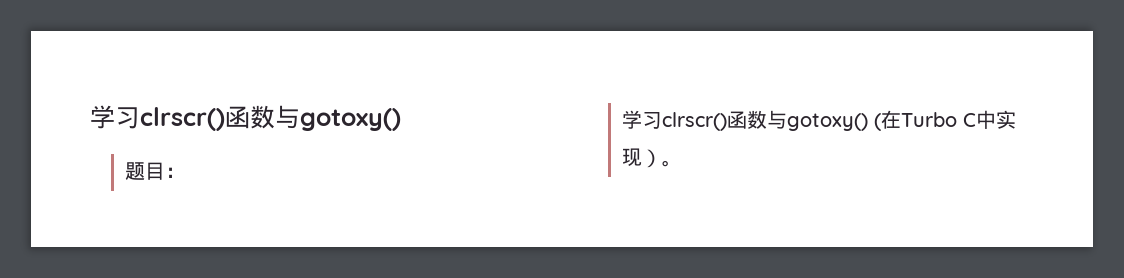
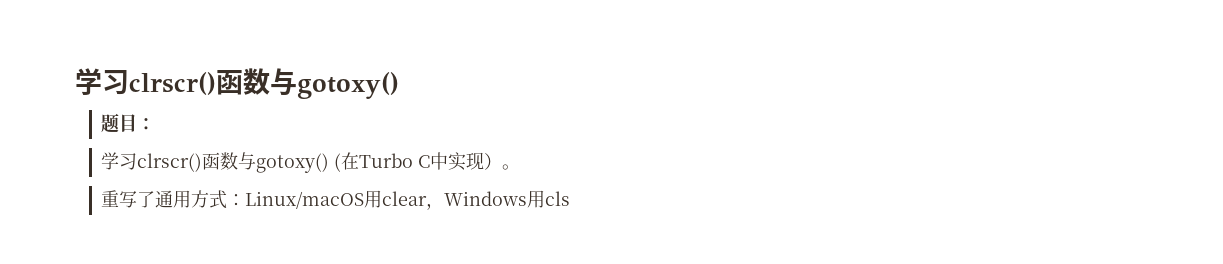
+ 重写了通用方式：Linux/macOS用clear，Windows用cls

